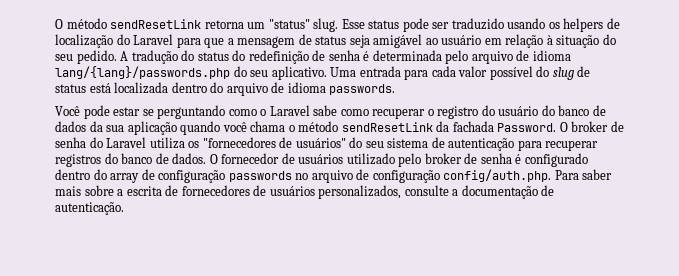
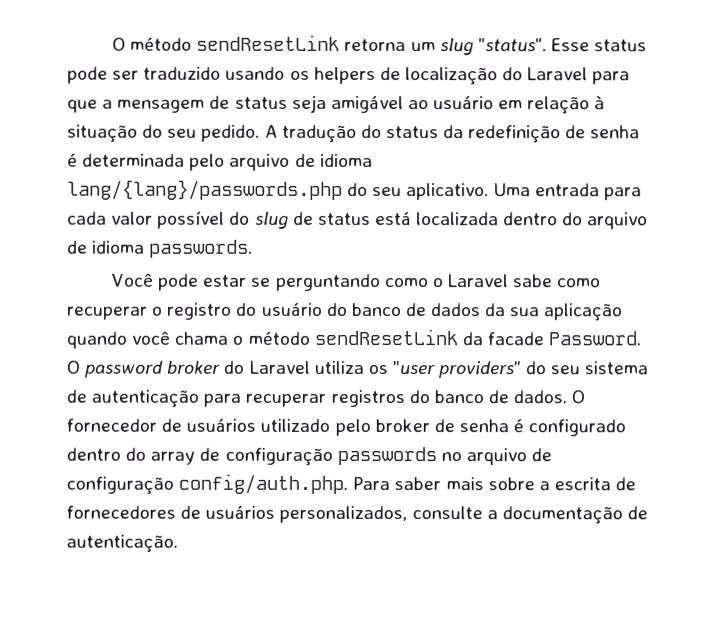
- O método sendResetLink retorna um "status" slug.
+ O método sendResetLink retorna um slug "status".
- A tradução do status do redefinição de senha é determinada pelo arquivo de idioma lang/{lang}/passwords.php do seu aplicativo.
+ A tradução do status da redefinição de senha é determinada pelo arquivo de idioma lang/{lang}/passwords.php do seu aplicativo.
- Você pode estar se perguntando como o Laravel sabe como recuperar o registro do usuário do banco de dados da sua aplicação quando você chama o método sendResetLink da fachada Password.
+ Você pode estar se perguntando como o Laravel sabe como recuperar o registro do usuário do banco de dados da sua aplicação quando você chama o método sendResetLink da facade Password.
- O broker de senha do Laravel utiliza os "fornecedores de usuários" do seu sistema de autenticação para recuperar registros do banco de dados.
+ O password broker do Laravel utiliza os "user providers" do seu sistema de autenticação para recuperar registros do banco de dados.

